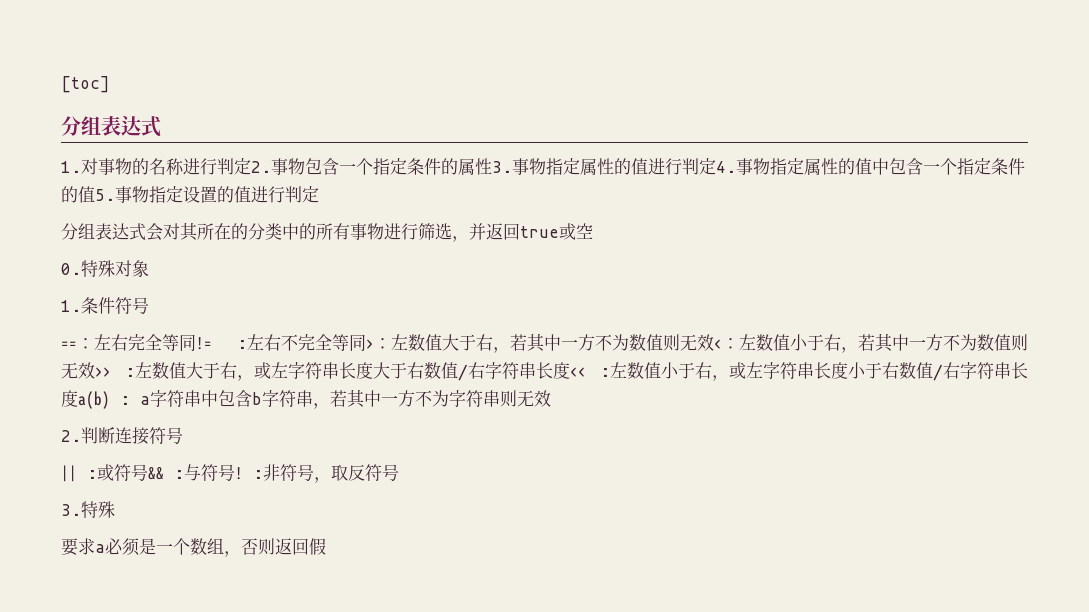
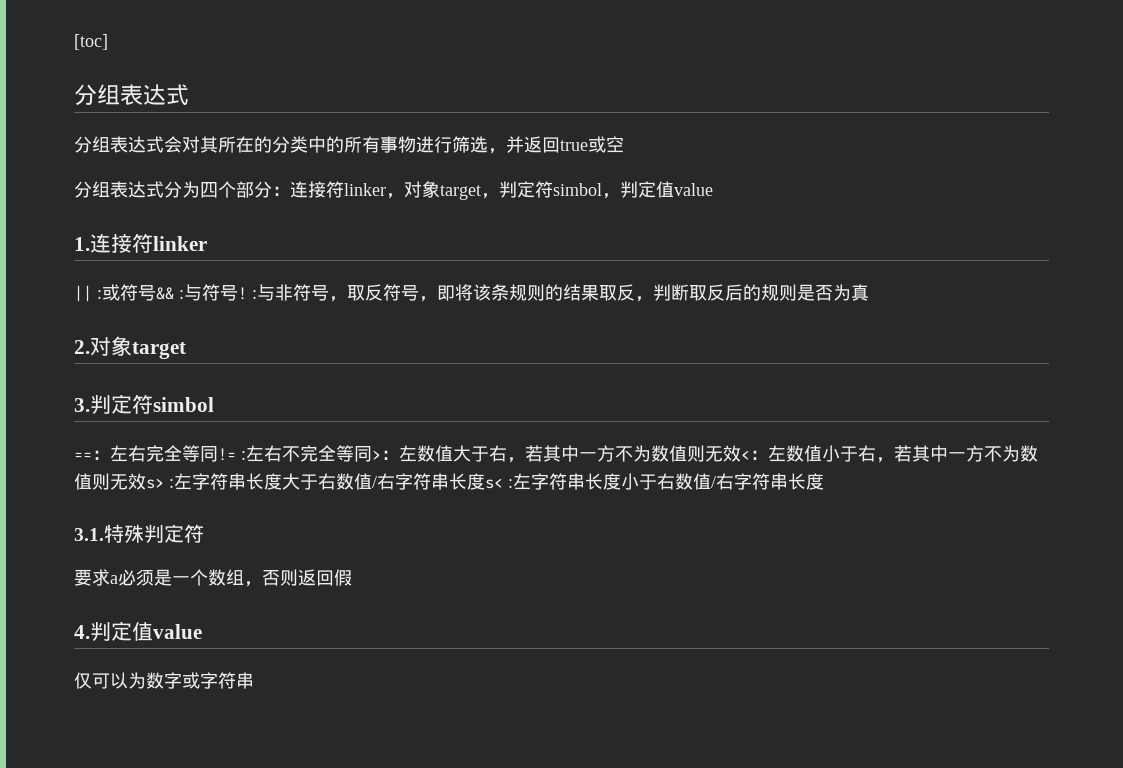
- 1.对事物的名称进行判定2.事物包含一个指定条件的属性3.事物指定属性的值进行判定4.事物指定属性的值中包含一个指定条件的值5.事物指定设置的值进行判定
- 0.特殊对象
- 1.条件符号
+ 分组表达式分为四个部分：连接符linker，对象target，判定符simbol，判定值value
+ 1.连接符linker
+ || :或符号&& :与符号! :与非符号，取反符号，即将该条规则的结果取反，判断取反后的规则是否为真
+ 2.对象target
+ 3.判定符simbol
- ==：左右完全等同!= :左右不完全等同>：左数值大于右，若其中一方不为数值则无效<：左数值小于右，若其中一方不为数值则无效>> :左数值大于右，或左字符串长度大于右数值/右字符串长度<< :左数值小于右，或左字符串长度小于右数值/右字符串长度a(b) : a字符串中包含b字符串，若其中一方不为字符串则无效
- 2.判断连接符号
- || :或符号&& :与符号! :非符号，取反符号
- 3.特殊
+ ==：左右完全等同!= :左右不完全等同>：左数值大于右，若其中一方不为数值则无效<：左数值小于右，若其中一方不为数值则无效s> :左字符串长度大于右数值/右字符串长度s< :左字符串长度小于右数值/右字符串长度
+ 3.1.特殊判定符
+ 4.判定值value
+ 仅可以为数字或字符串

